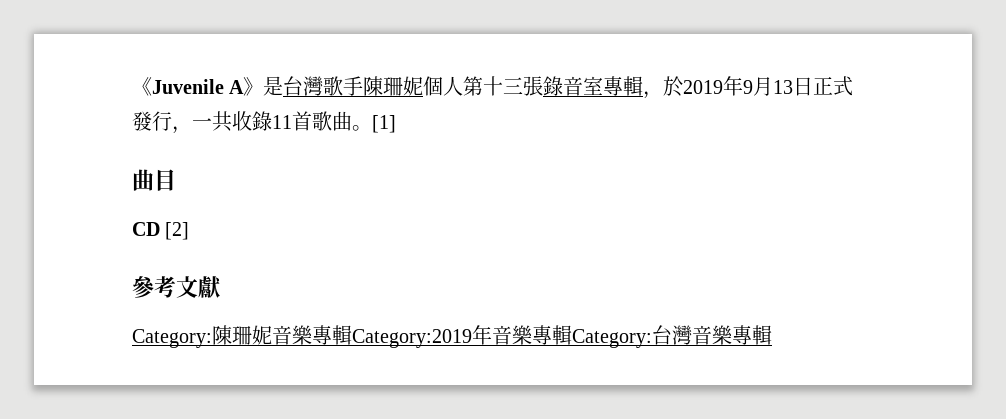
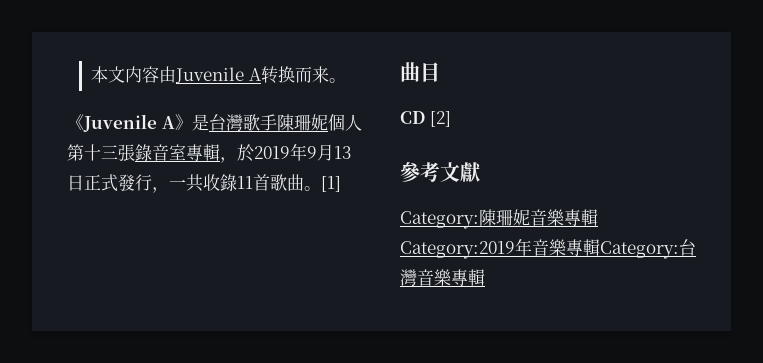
+ 本文内容由Juvenile A转换而来。

